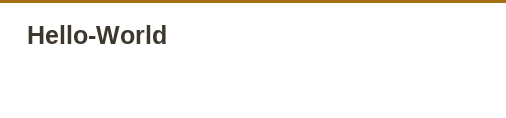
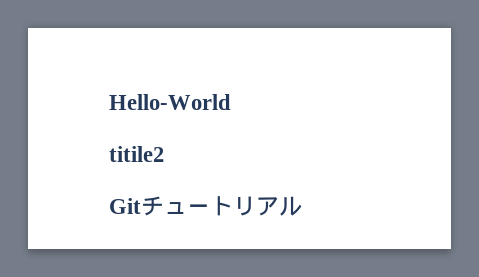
+ titile2
+ Gitチュートリアル

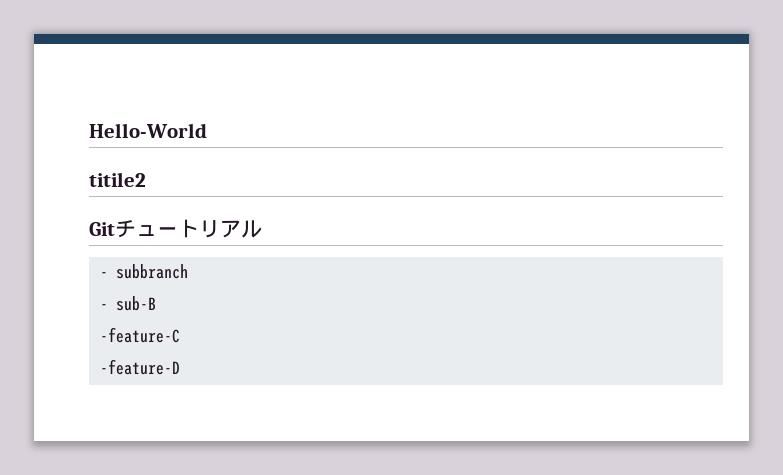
+ - subbranch
+ - sub-B
+ -feature-C
+ -feature-D

